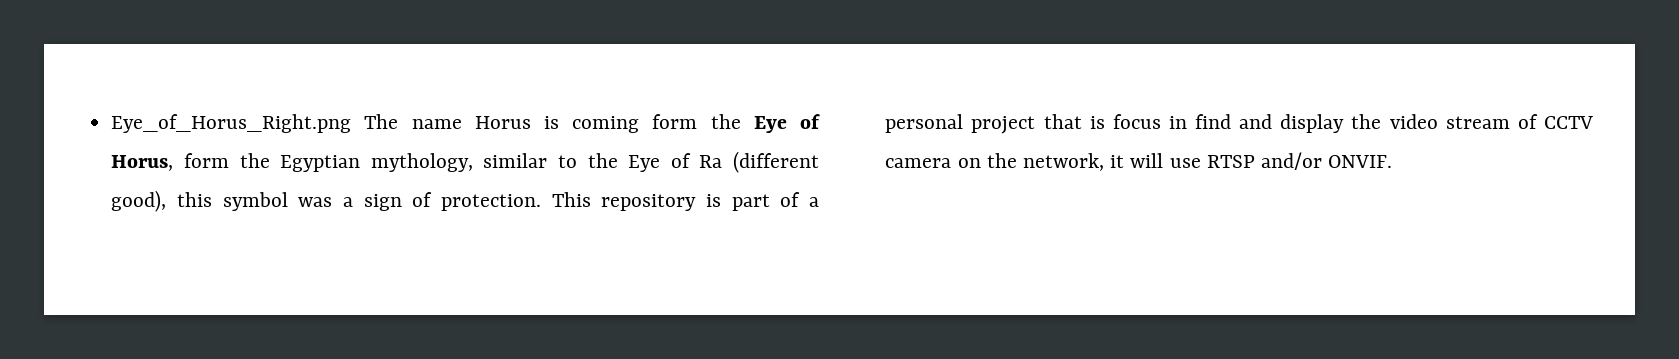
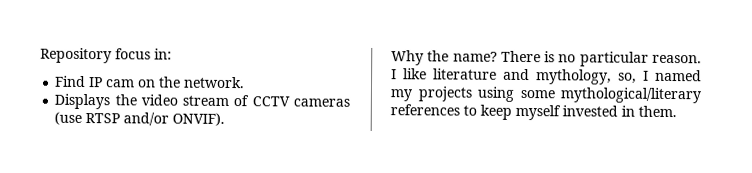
- Eye_of_Horus_Right.png The name Horus is coming form the Eye of Horus, form the Egyptian mythology, similar to the Eye of Ra (different good), this symbol was a sign of protection. This repository is part of a personal project that is focus in find and display the video stream of CCTV camera on the network, it will use RTSP and/or ONVIF.
+ Repository focus in:
+ Find IP cam on the network.
+ Displays the video stream of CCTV cameras (use RTSP and/or ONVIF).
+ Why the name? There is no particular reason. I like literature and mythology, so, I named my projects using some mythological/literary references to keep myself invested in them.

